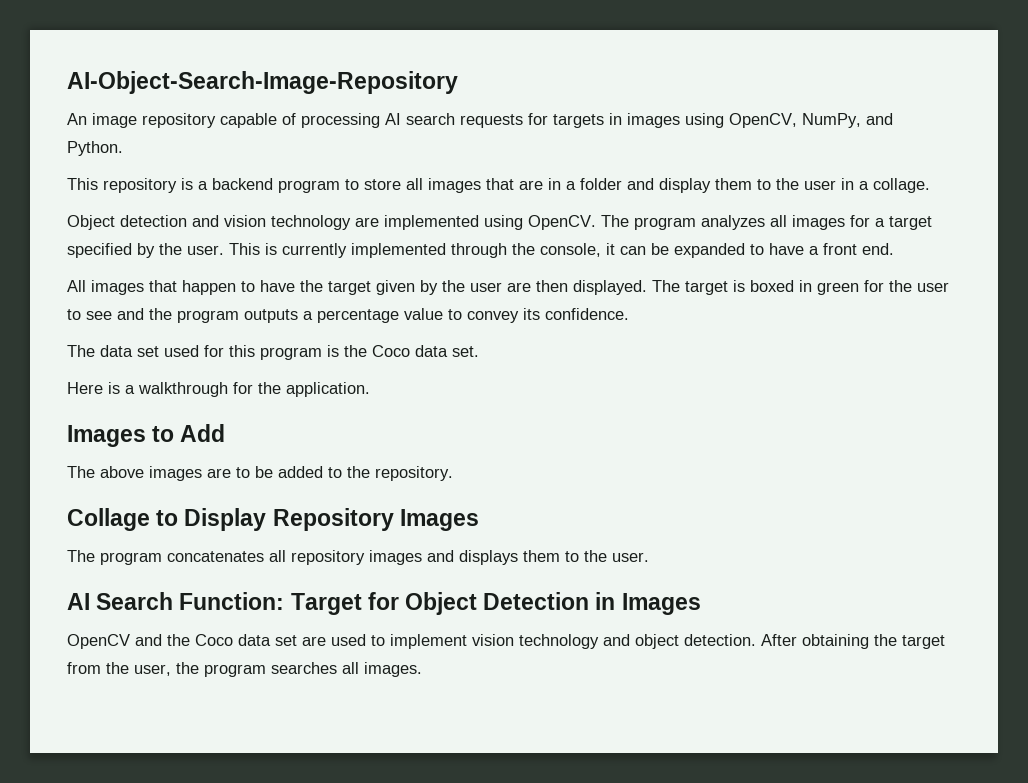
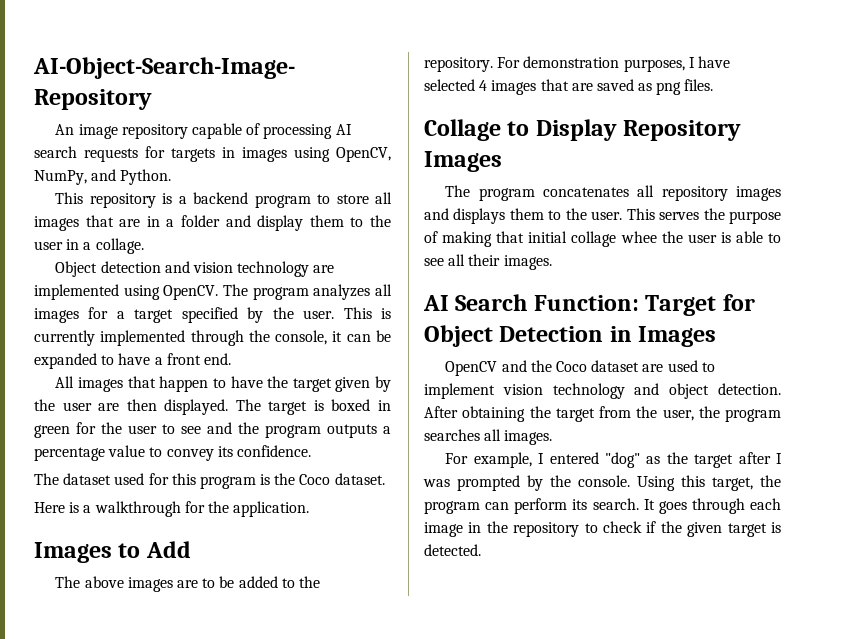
- The data set used for this program is the Coco data set.
+ The dataset used for this program is the Coco dataset.
+ For demonstration purposes, I have selected 4 images that are saved as png files.
+ This serves the purpose of making that initial collage whee the user is able to see all their images.
- OpenCV and the Coco data set are used to implement vision technology and object detection.
+ OpenCV and the Coco dataset are used to implement vision technology and object detection.
+ For example, I entered "dog" as the target after I was prompted by the console. Using this target, the program can perform its search. It goes through each image in the repository to check if the given target is detected.

